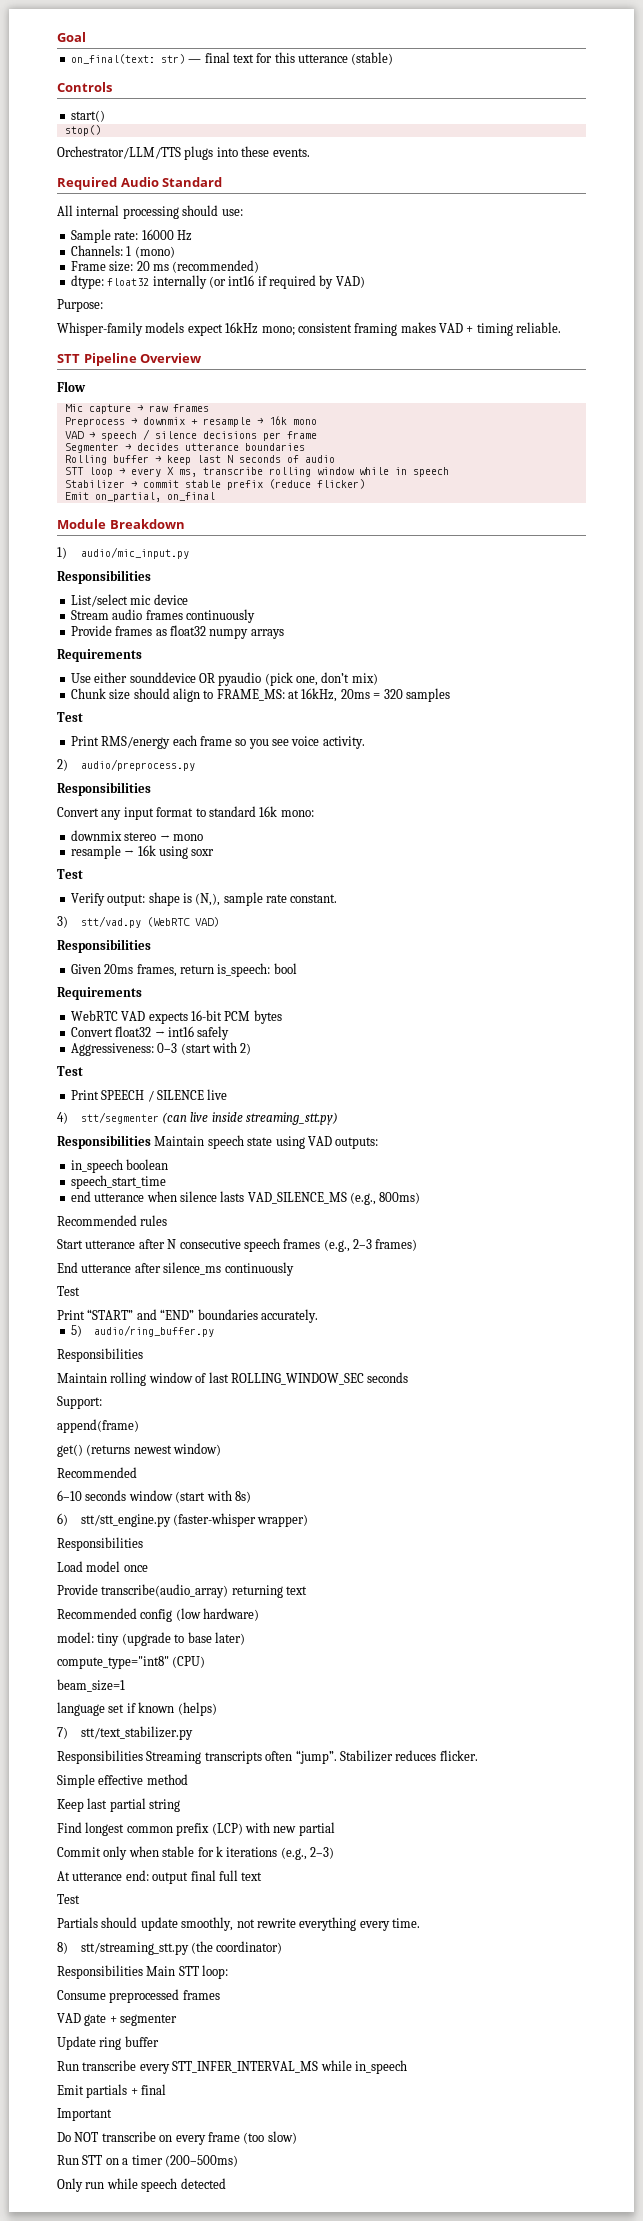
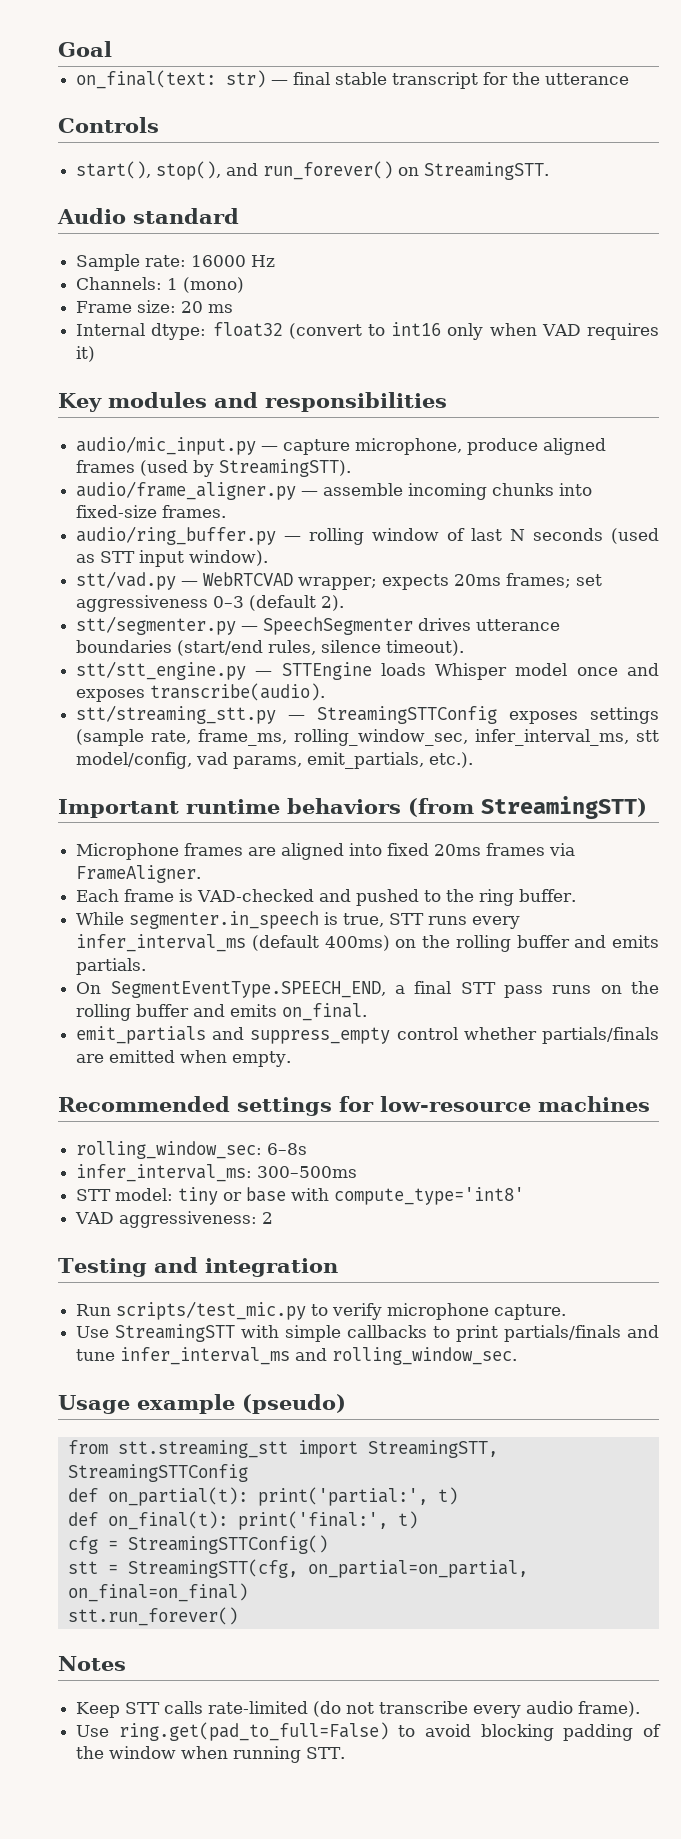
- on_final(text: str) — final text for this utterance (stable)
+ on_final(text: str) — final stable transcript for the utterance
- start()
- stop()
- Orchestrator/LLM/TTS plugs into these events.
- Required Audio Standard
- All internal processing should use:
+ start(), stop(), and run_forever() on StreamingSTT.
+ Audio standard
- Frame size: 20 ms (recommended)
- dtype: float32 internally (or int16 if required by VAD)
- Purpose:
- Whisper-family models expect 16kHz mono; consistent framing makes VAD + timing reliable.
- STT Pipeline Overview
- Flow
- Mic capture → raw frames
- Preprocess → downmix + resample → 16k mono
- VAD → speech / silence decisions per frame
- Segmenter → decides utterance boundaries
- Rolling buffer → keep last N seconds of audio
- STT loop → every X ms, transcribe rolling window while in speech
- Stabilizer → commit stable prefix (reduce flicker)
- Emit on_partial, on_final
- Module Breakdown
- 1) audio/mic_input.py
- Responsibilities
- List/select mic device
- Stream audio frames continuously
- Provide frames as float32 numpy arrays
- Requirements
- Use either sounddevice OR pyaudio (pick one, don’t mix)
- Chunk size should align to FRAME_MS: at 16kHz, 20ms = 320 samples
- Test
- Print RMS/energy each frame so you see voice activity.
- 2) audio/preprocess.py
- Responsibilities
- Convert any input format to standard 16k mono:
- downmix stereo → mono
- resample → 16k using soxr
- Test
- Verify output: shape is (N,), sample rate constant.
- 3) stt/vad.py (WebRTC VAD)
- Responsibilities
- Given 20ms frames, return is_speech: bool
- Requirements
- WebRTC VAD expects 16-bit PCM bytes
- Convert float32 → int16 safely
- Aggressiveness: 0–3 (start with 2)
- Test
- Print SPEECH / SILENCE live
- 4) stt/segmenter (can live inside streaming_stt.py)
- Responsibilities Maintain speech state using VAD outputs:
- in_speech boolean
- speech_start_time
- end utterance when silence lasts VAD_SILENCE_MS (e.g., 800ms)
- Recommended rules
- Start utterance after N consecutive speech frames (e.g., 2–3 frames)
- End utterance after silence_ms continuously
- Test
- Print “START” and “END” boundaries accurately.
- 5) audio/ring_buffer.py
- Responsibilities
- Maintain rolling window of last ROLLING_WINDOW_SEC seconds
- Support:
- append(frame)
- get() (returns newest window)
- Recommended
- 6–10 seconds window (start with 8s)
- 6) stt/stt_engine.py (faster-whisper wrapper)
- Responsibilities
- Load model once
- Provide transcribe(audio_array) returning text
- Recommended config (low hardware)
- model: tiny (upgrade to base later)
- compute_type="int8" (CPU)
- beam_size=1
- language set if known (helps)
- 7) stt/text_stabilizer.py
- Responsibilities Streaming transcripts often “jump”. Stabilizer reduces flicker.
- Simple effective method
- Keep last partial string
- Find longest common prefix (LCP) with new partial
- Commit only when stable for k iterations (e.g., 2–3)
- At utterance end: output final full text
- Test
- Partials should update smoothly, not rewrite everything every time.
- 8) stt/streaming_stt.py (the coordinator)
- Responsibilities Main STT loop:
- Consume preprocessed frames
- VAD gate + segmenter
- Update ring buffer
- Run transcribe every STT_INFER_INTERVAL_MS while in_speech
- Emit partials + final
- Important
- Do NOT transcribe on every frame (too slow)
- Run STT on a timer (200–500ms)
- Only run while speech detected
+ Frame size: 20 ms
+ Internal dtype: float32 (convert to int16 only when VAD requires it)
+ Key modules and responsibilities
+ audio/mic_input.py — capture microphone, produce aligned frames (used by StreamingSTT).
+ audio/frame_aligner.py — assemble incoming chunks into fixed-size frames.
+ audio/ring_buffer.py — rolling window of last N seconds (used as STT input window).
+ stt/vad.py — WebRTCVAD wrapper; expects 20ms frames; set aggressiveness 0–3 (default 2).
+ stt/segmenter.py — SpeechSegmenter drives utterance boundaries (start/end rules, silence timeout).
+ stt/stt_engine.py — STTEngine loads Whisper model once and exposes transcribe(audio).
+ stt/streaming_stt.py — StreamingSTTConfig exposes settings (sample rate, frame_ms, rolling_window_sec, infer_interval_ms, stt model/config, vad params, emit_partials, etc.).
+ Important runtime behaviors (from StreamingSTT)
+ Microphone frames are aligned into fixed 20ms frames via FrameAligner.
+ Each frame is VAD-checked and pushed to the ring buffer.
+ While segmenter.in_speech is true, STT runs every infer_interval_ms (default 400ms) on the rolling buffer and emits partials.
+ On SegmentEventType.SPEECH_END, a final STT pass runs on the rolling buffer and emits on_final.
+ emit_partials and suppress_empty control whether partials/finals are emitted when empty.
+ Recommended settings for low-resource machines
+ rolling_window_sec: 6–8s
+ infer_interval_ms: 300–500ms
+ STT model: tiny or base with compute_type='int8'
+ VAD aggressiveness: 2
+ Testing and integration
+ Run scripts/test_mic.py to verify microphone capture.
+ Use StreamingSTT with simple callbacks to print partials/finals and tune infer_interval_ms and rolling_window_sec.
+ Usage example (pseudo)
+ from stt.streaming_stt import StreamingSTT, StreamingSTTConfig
+ def on_partial(t): print('partial:', t)
+ def on_final(t): print('final:', t)
+ cfg = StreamingSTTConfig()
+ stt = StreamingSTT(cfg, on_partial=on_partial, on_final=on_final)
+ stt.run_forever()
+ Notes
+ Keep STT calls rate-limited (do not transcribe every audio frame).
+ Use ring.get(pad_to_full=False) to avoid blocking padding of the window when running STT.

